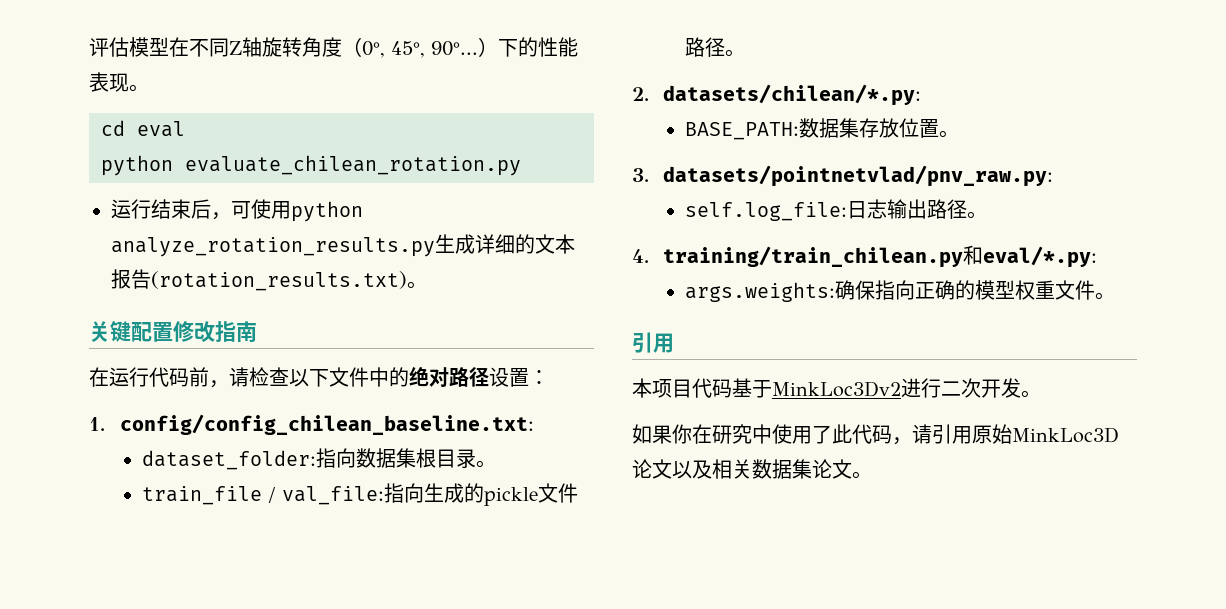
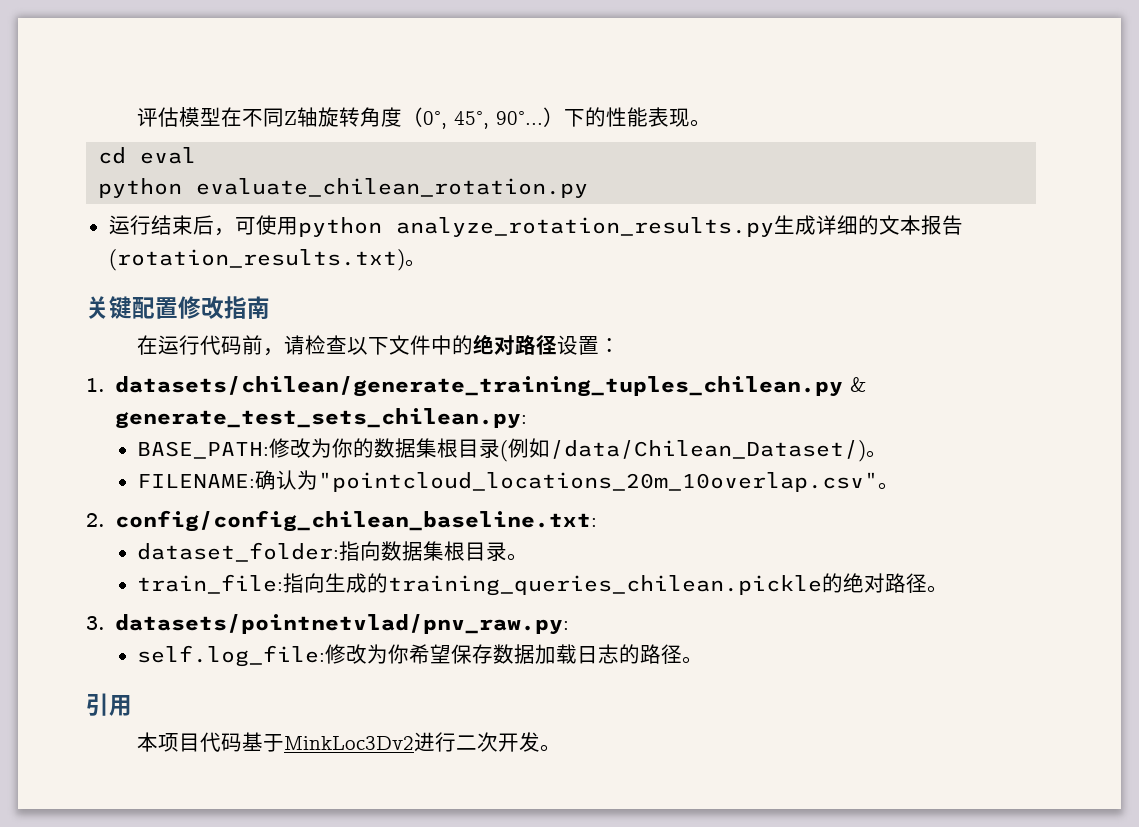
- 1. config/config_chilean_baseline.txt:
+ 1. datasets/chilean/generate_training_tuples_chilean.py & generate_test_sets_chilean.py:
+ BASE_PATH:修改为你的数据集根目录(例如/data/Chilean_Dataset/)。
+ FILENAME:确认为"pointcloud_locations_20m_10overlap.csv"。
+ 2. config/config_chilean_baseline.txt:
- train_file / val_file:指向生成的pickle文件路径。
- 2. datasets/chilean/*.py:
- BASE_PATH:数据集存放位置。
+ train_file:指向生成的training_queries_chilean.pickle的绝对路径。
  3. datasets/pointnetvlad/pnv_raw.py:
- self.log_file:日志输出路径。
- 4. training/train_chilean.py和eval/*.py:
- args.weights:确保指向正确的模型权重文件。
+ self.log_file:修改为你希望保存数据加载日志的路径。
- 如果你在研究中使用了此代码，请引用原始MinkLoc3D论文以及相关数据集论文。

